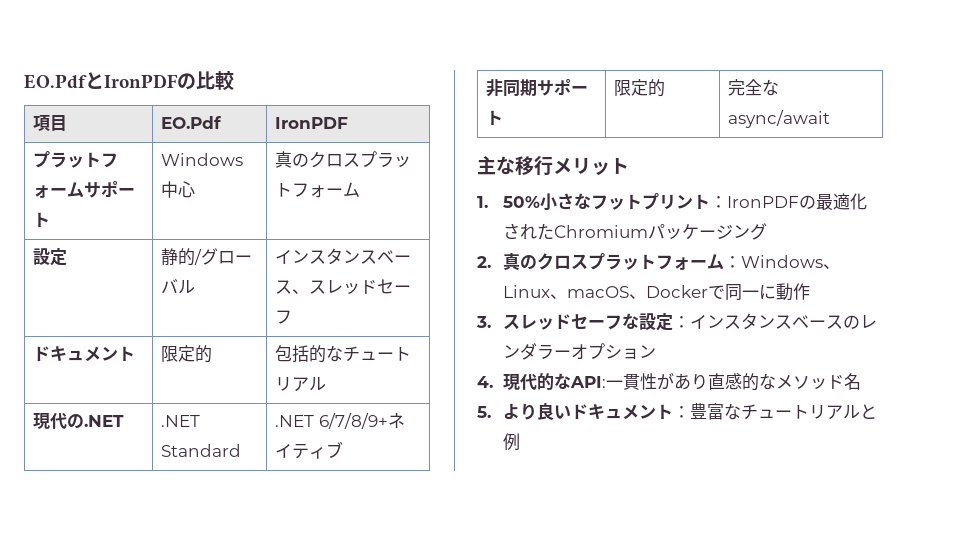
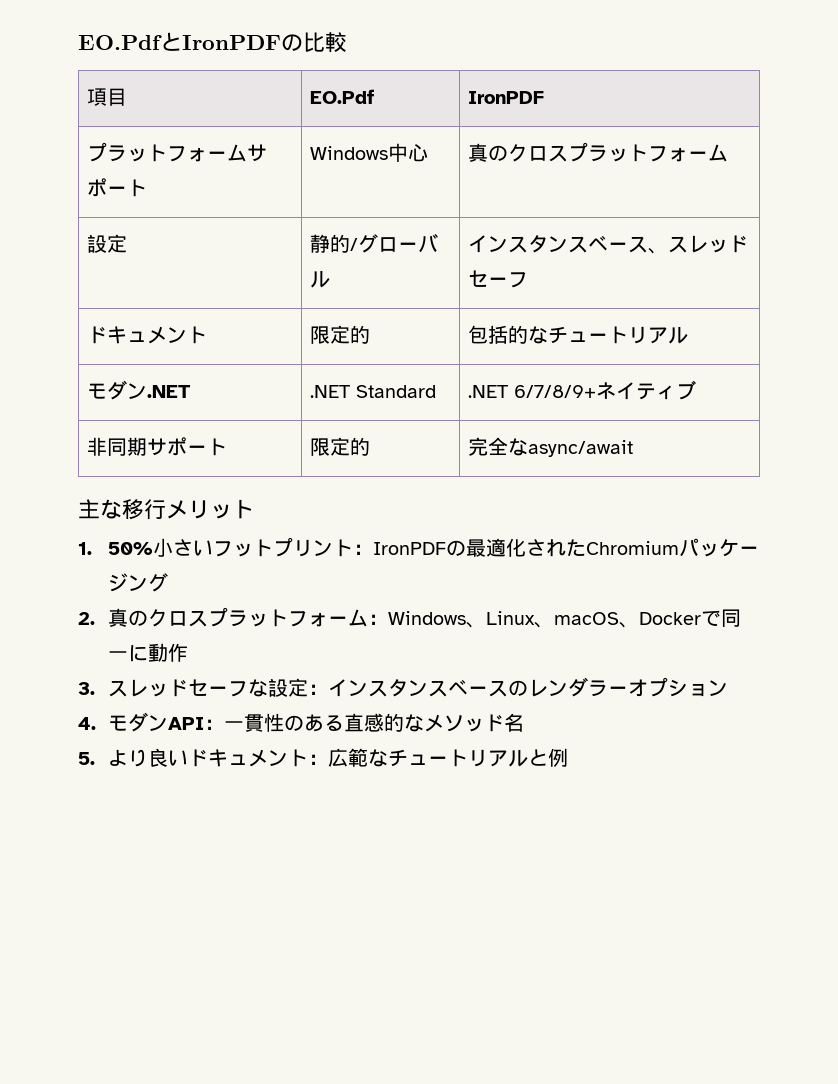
- 現代の.NET | .NET Standard | .NET 6/7/8/9+ネイティブ
+ モダン.NET | .NET Standard | .NET 6/7/8/9+ネイティブ
- 1. 50%小さなフットプリント：IronPDFの最適化されたChromiumパッケージング
+ 1. 50%小さいフットプリント：IronPDFの最適化されたChromiumパッケージング
- 4.現代的なAPI:一貫性があり直感的なメソッド名
+ 4.モダンAPI：一貫性のある直感的なメソッド名
- 5.より良いドキュメント：豊富なチュートリアルと例
+ 5.より良いドキュメント：広範なチュートリアルと例

